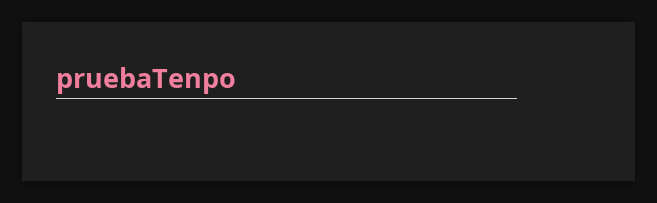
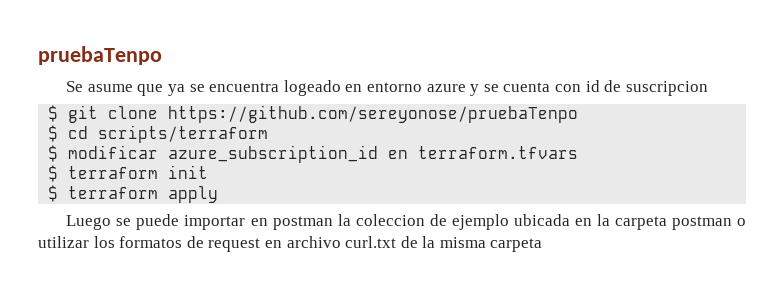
+ Se asume que ya se encuentra logeado en entorno azure y se cuenta con id de suscripcion
+ $ git clone https://github.com/sereyonose/pruebaTenpo
+ $ cd scripts/terraform
+ $ modificar azure_subscription_id en terraform.tfvars
+ $ terraform init
+ $ terraform apply
+ Luego se puede importar en postman la coleccion de ejemplo ubicada en la carpeta postman o utilizar los formatos de request en archivo curl.txt de la misma carpeta

